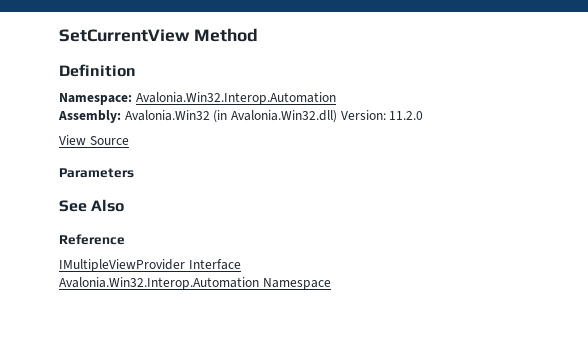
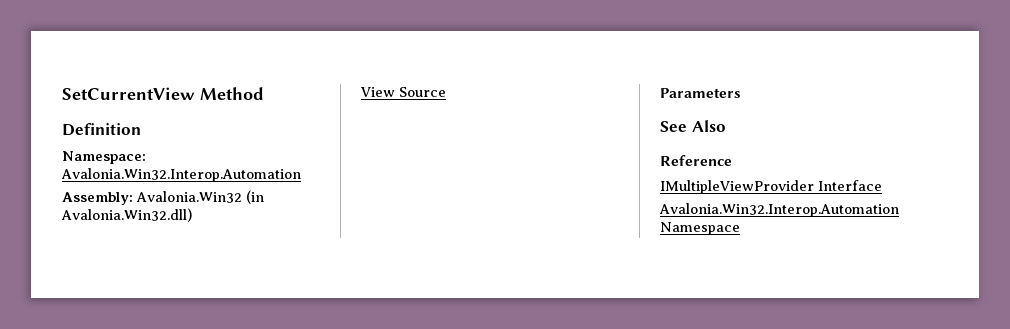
- Assembly: Avalonia.Win32 (in Avalonia.Win32.dll) Version: 11.2.0
+ Assembly: Avalonia.Win32 (in Avalonia.Win32.dll)

